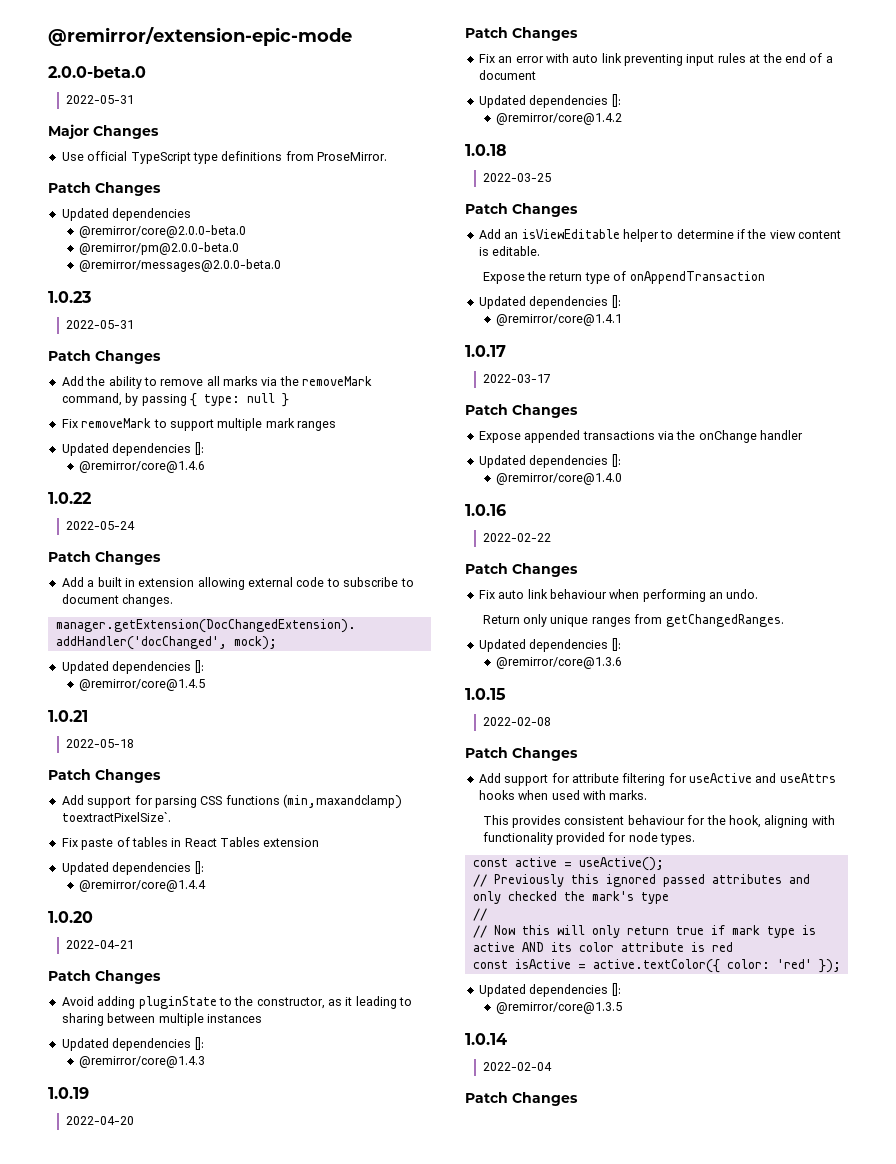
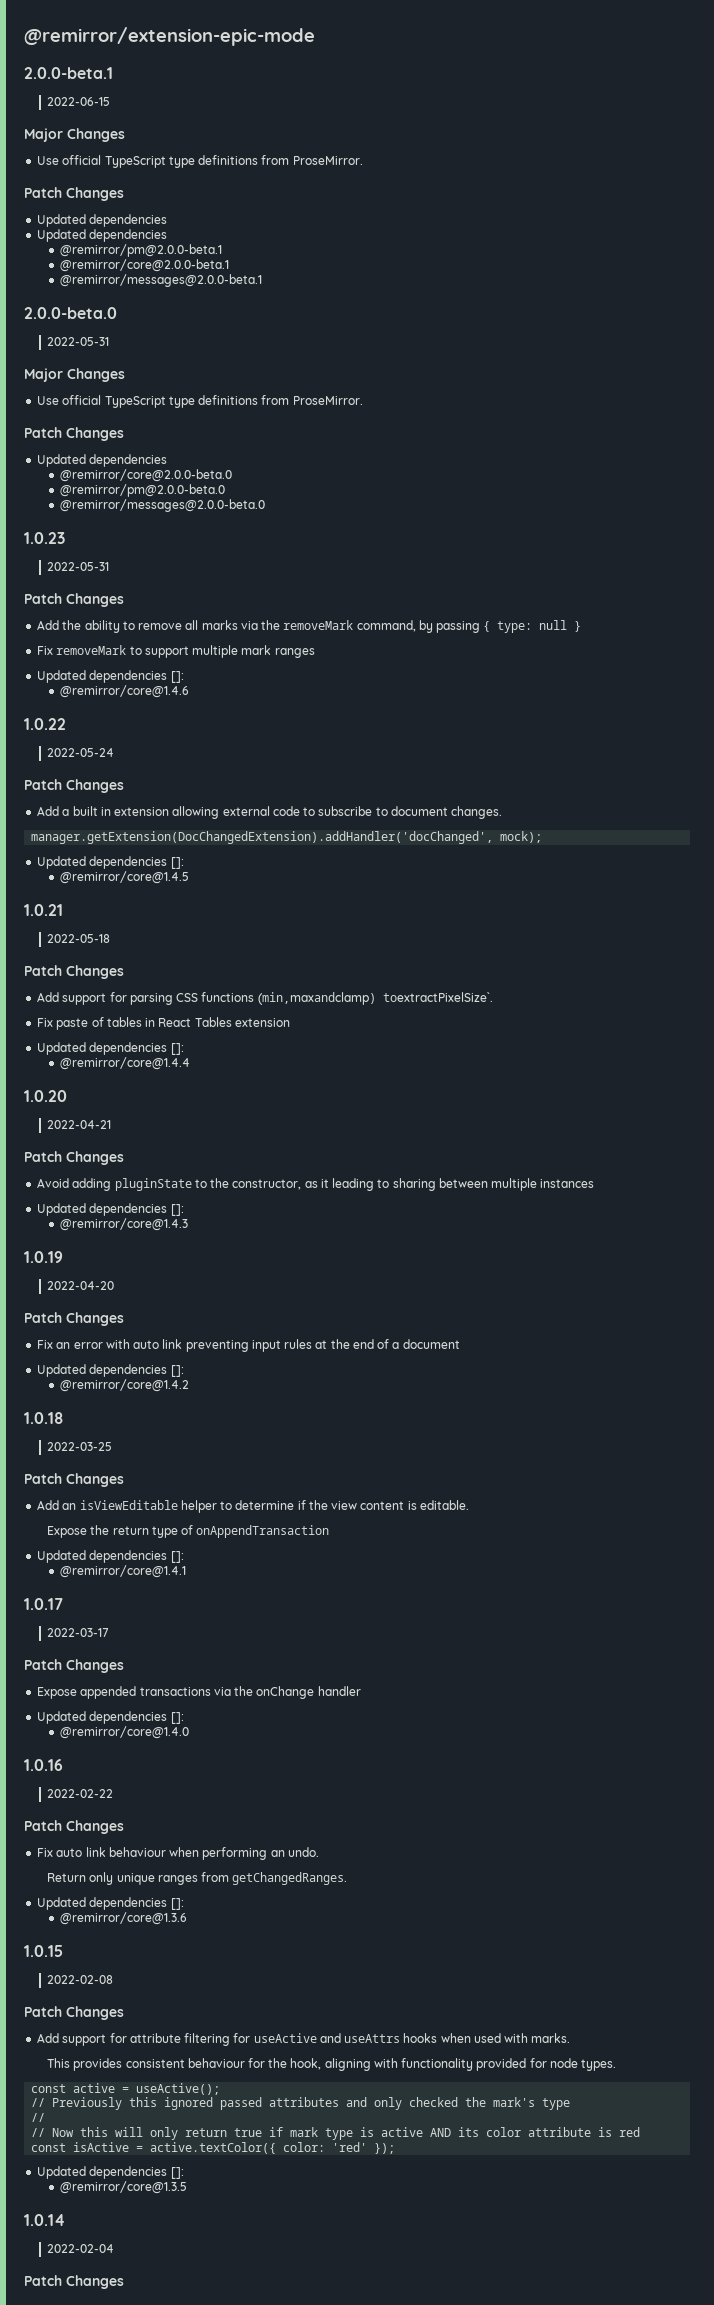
+ 2.0.0-beta.1
+ 2022-06-15
+ Major Changes
+ Use official TypeScript type definitions from ProseMirror.
+ Patch Changes
+ Updated dependencies
+ Updated dependencies
+ @remirror/pm@2.0.0-beta.1
+ @remirror/core@2.0.0-beta.1
+ @remirror/messages@2.0.0-beta.1

